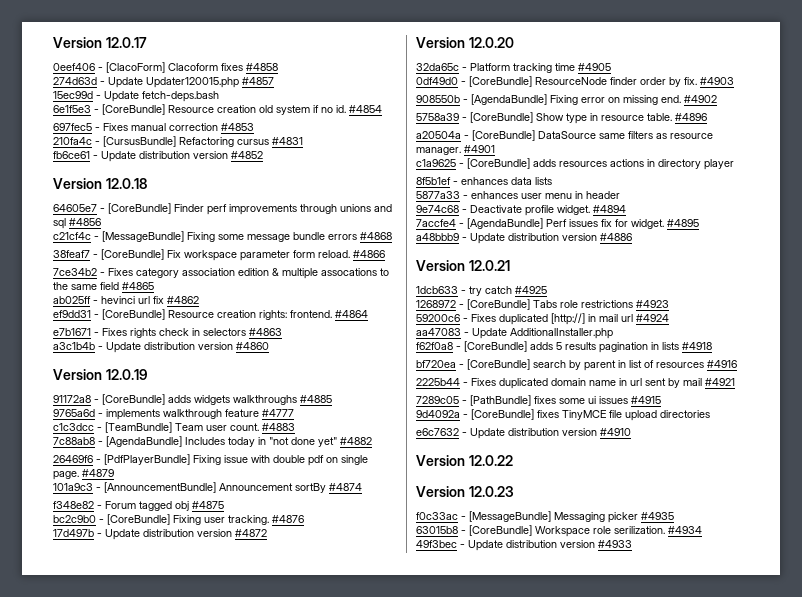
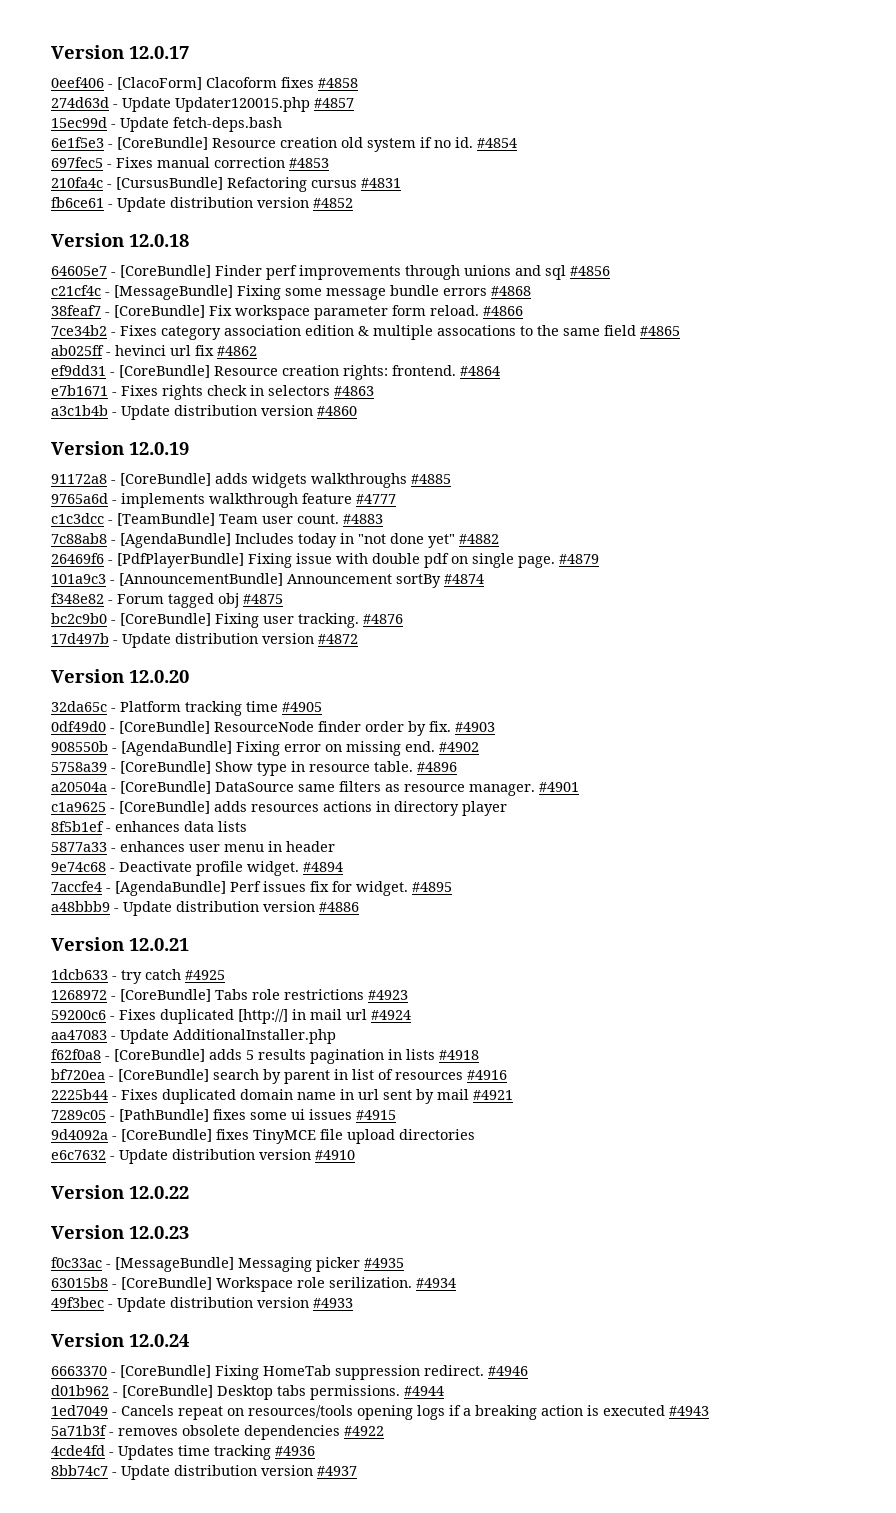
+ Version 12.0.24
+ 6663370 - [CoreBundle] Fixing HomeTab suppression redirect. #4946
+ d01b962 - [CoreBundle] Desktop tabs permissions. #4944
+ 1ed7049 - Cancels repeat on resources/tools opening logs if a breaking action is executed #4943
+ 5a71b3f - removes obsolete dependencies #4922
+ 4cde4fd - Updates time tracking #4936
+ 8bb74c7 - Update distribution version #4937

